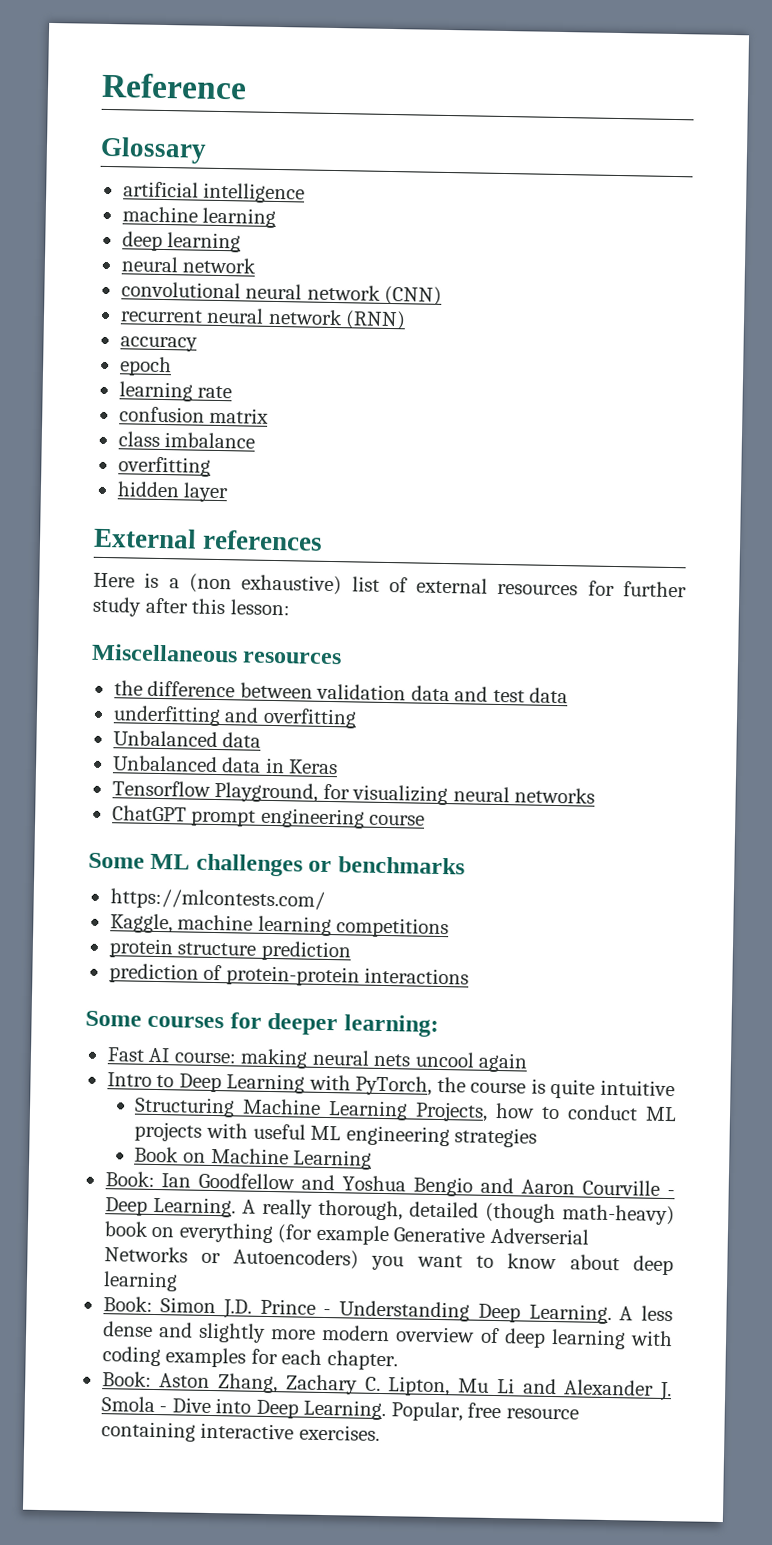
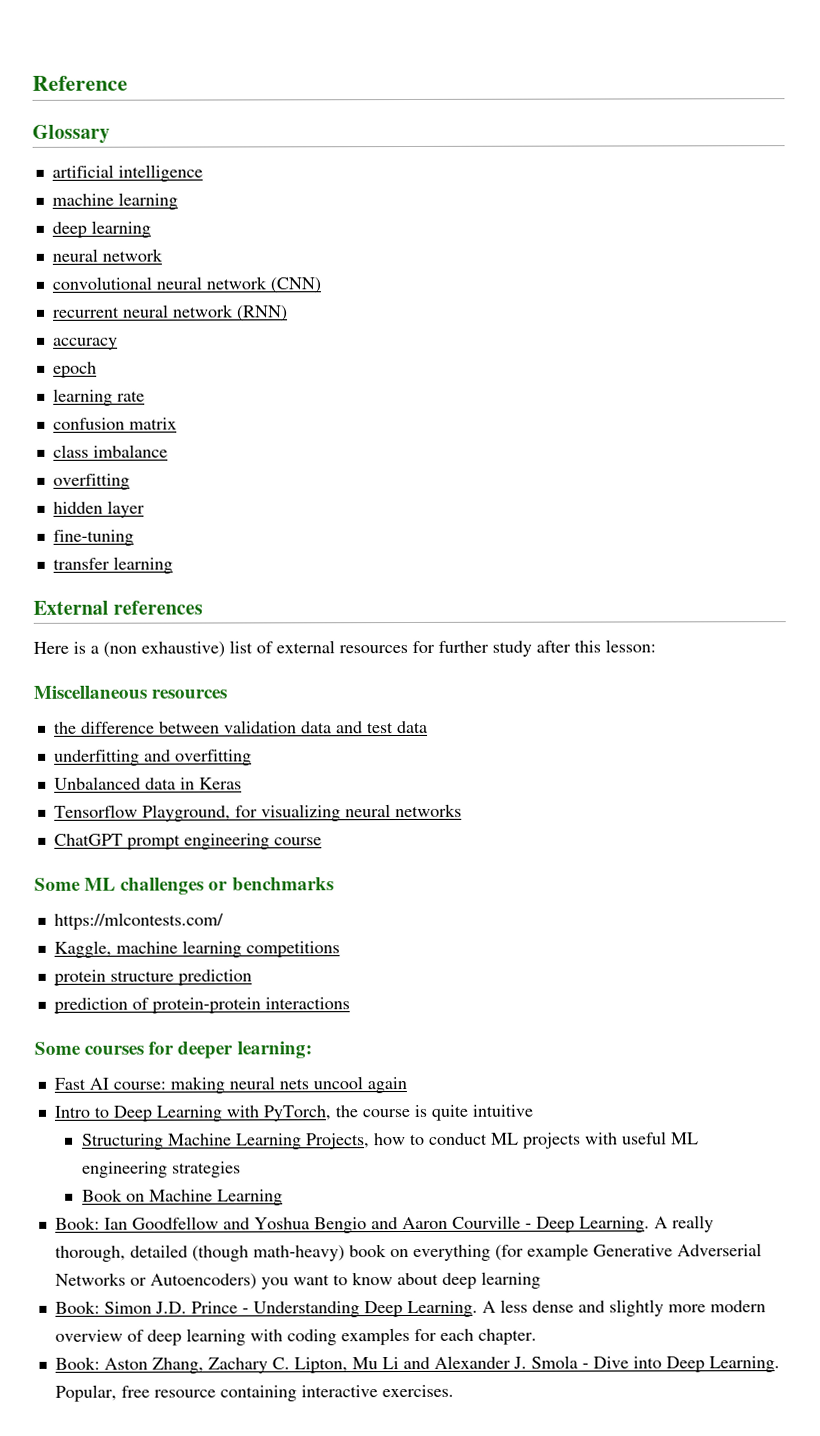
+ fine-tuning
+ transfer learning
  underfitting and overfitting
- Unbalanced data

